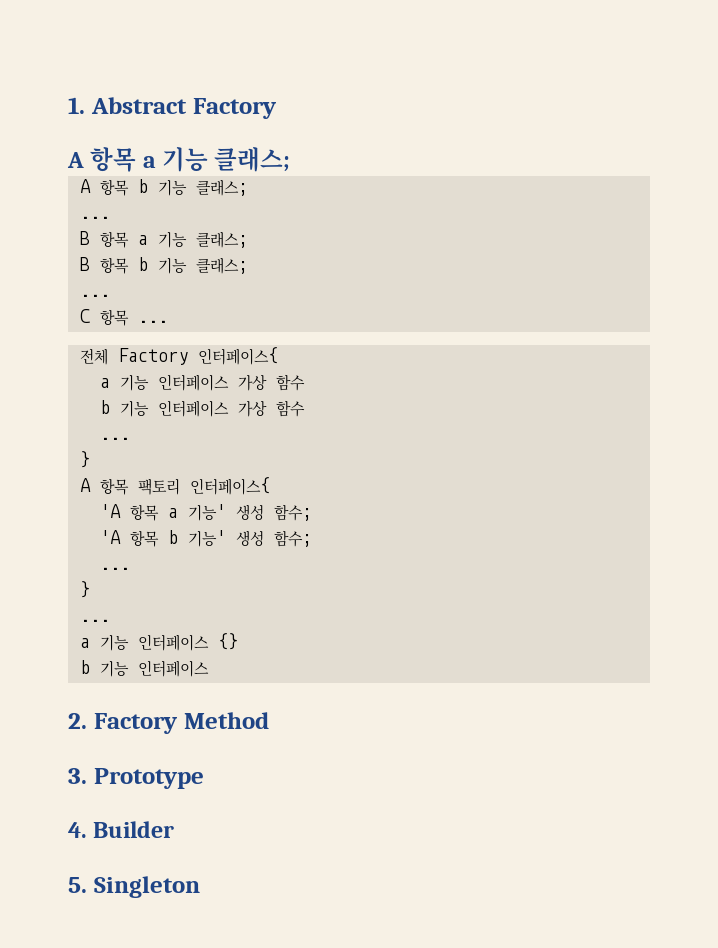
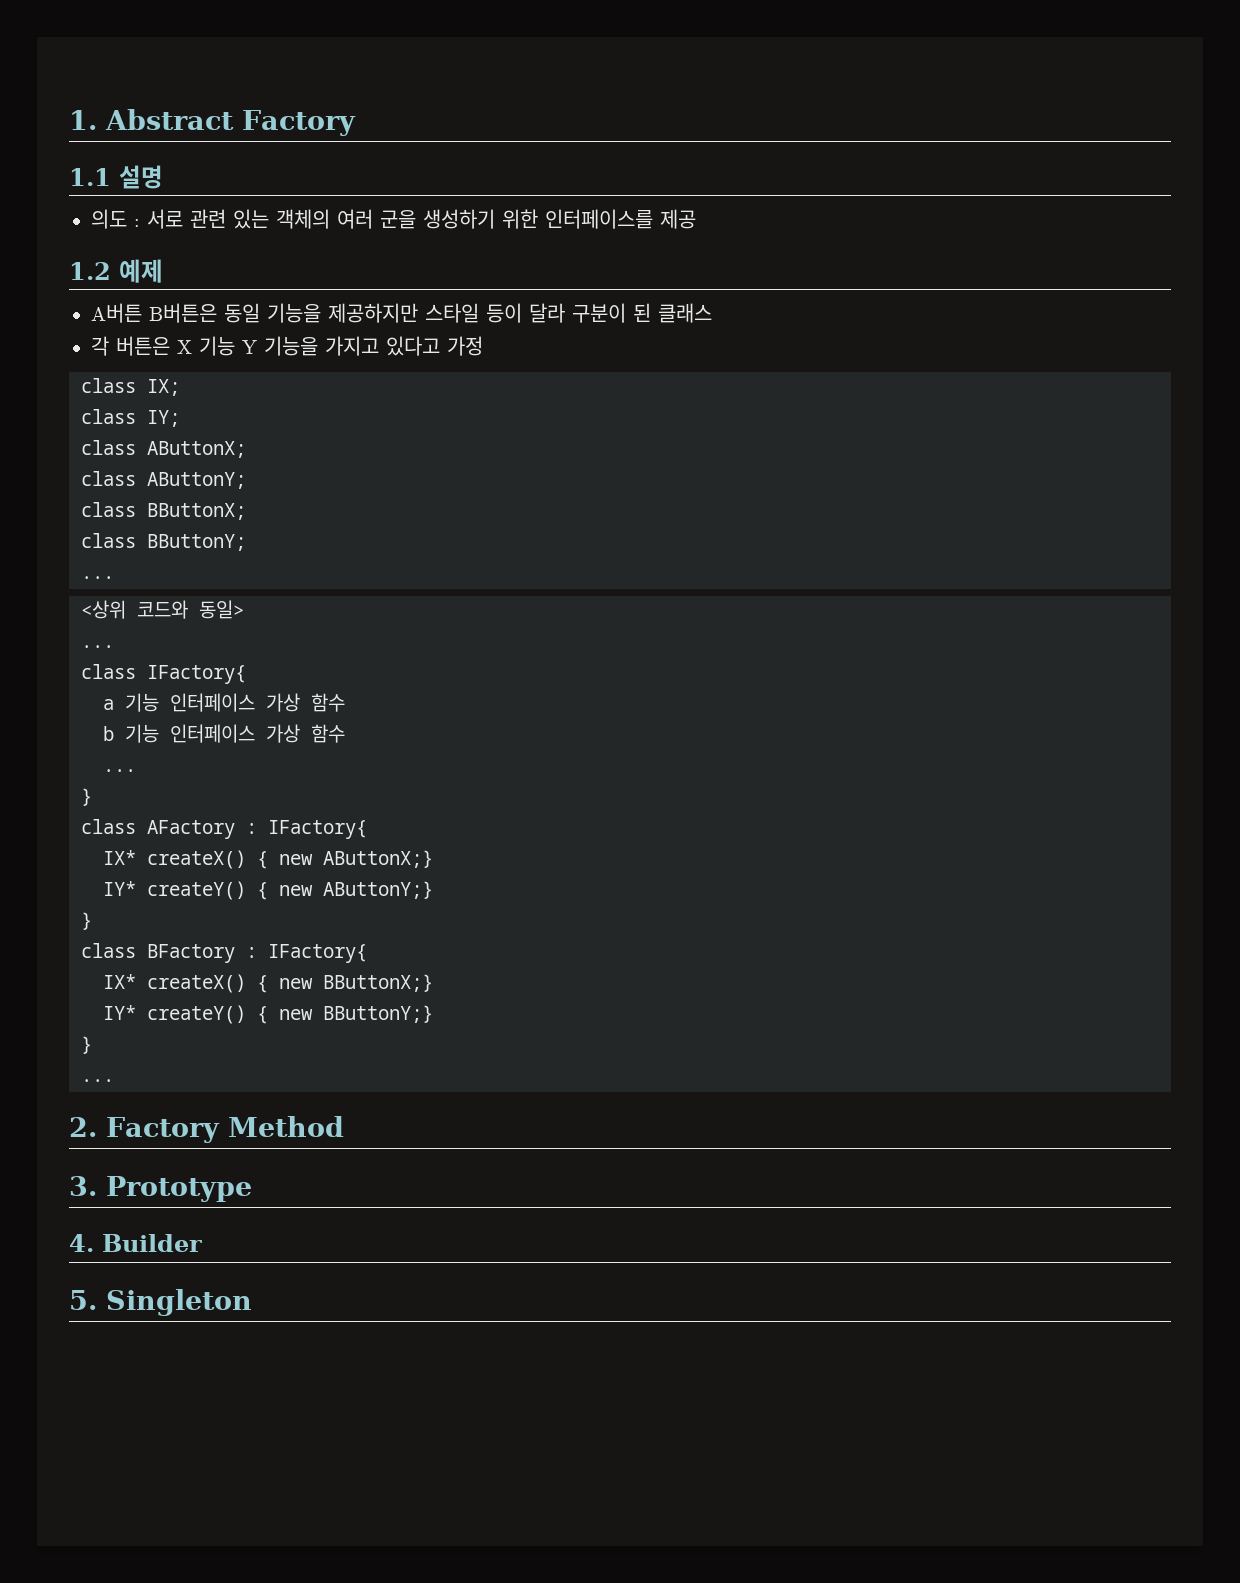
- A 항목 a 기능 클래스;
- A 항목 b 기능 클래스;
+ 1.1 설명
+ 의도 : 서로 관련 있는 객체의 여러 군을 생성하기 위한 인터페이스를 제공
+ 1.2 예제
+ A버튼 B버튼은 동일 기능을 제공하지만 스타일 등이 달라 구분이 된 클래스
+ 각 버튼은 X 기능 Y 기능을 가지고 있다고 가정
+ class IX;
+ class IY;
+ class AButtonX;
+ class AButtonY;
+ class BButtonX;
+ class BButtonY;
  ...
- B 항목 a 기능 클래스;
- B 항목 b 기능 클래스;
+ <상위 코드와 동일>
  ...
- C 항목 ...
- 전체 Factory 인터페이스{
+ class IFactory{
- A 항목 팩토리 인터페이스{
- 'A 항목 a 기능' 생성 함수;
- 'A 항목 b 기능' 생성 함수;
- ...
+ class AFactory : IFactory{
+ IX* createX() { new AButtonX;}
+ IY* createY() { new AButtonY;}
+ }
+ class BFactory : IFactory{
+ IX* createX() { new BButtonX;}
+ IY* createY() { new BButtonY;}
  }
  ...
- a 기능 인터페이스 {}
- b 기능 인터페이스

